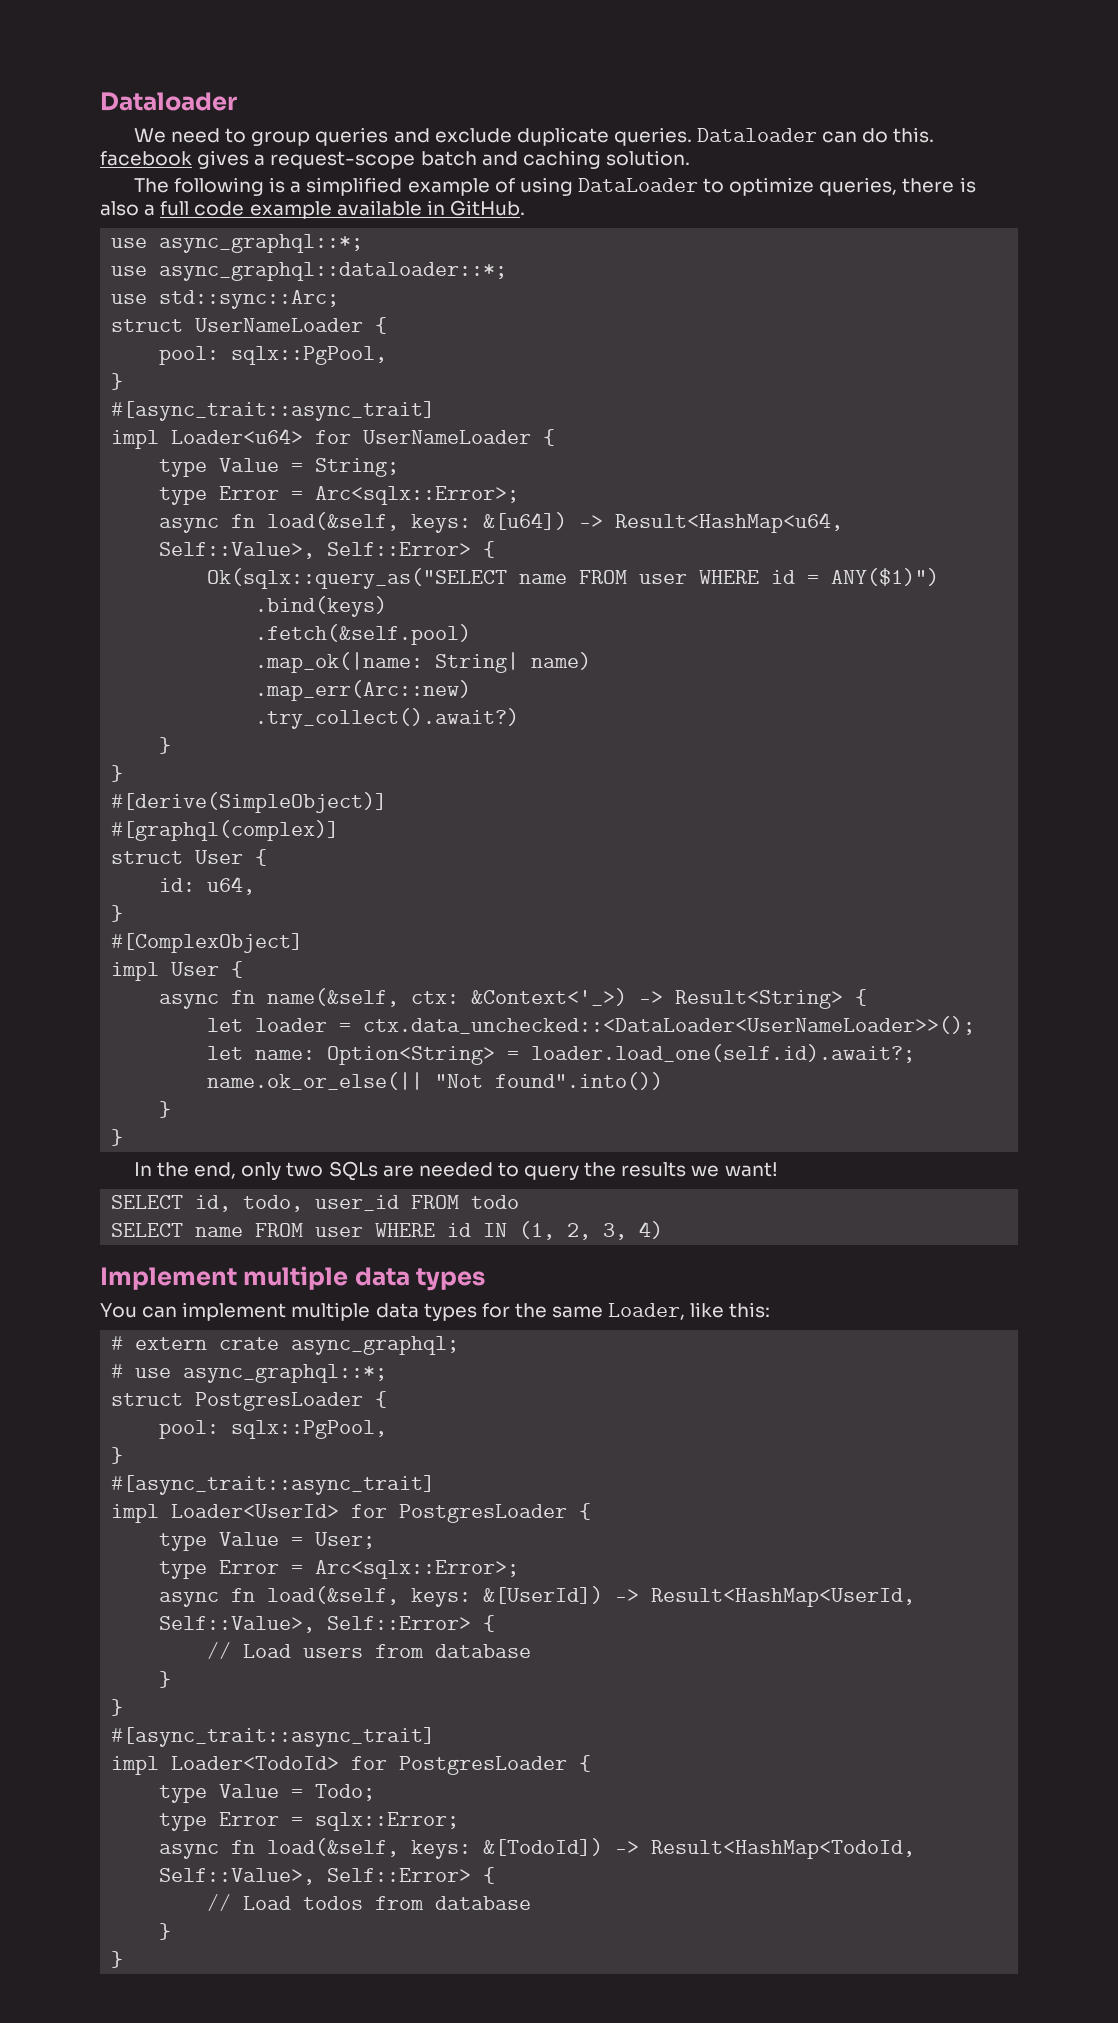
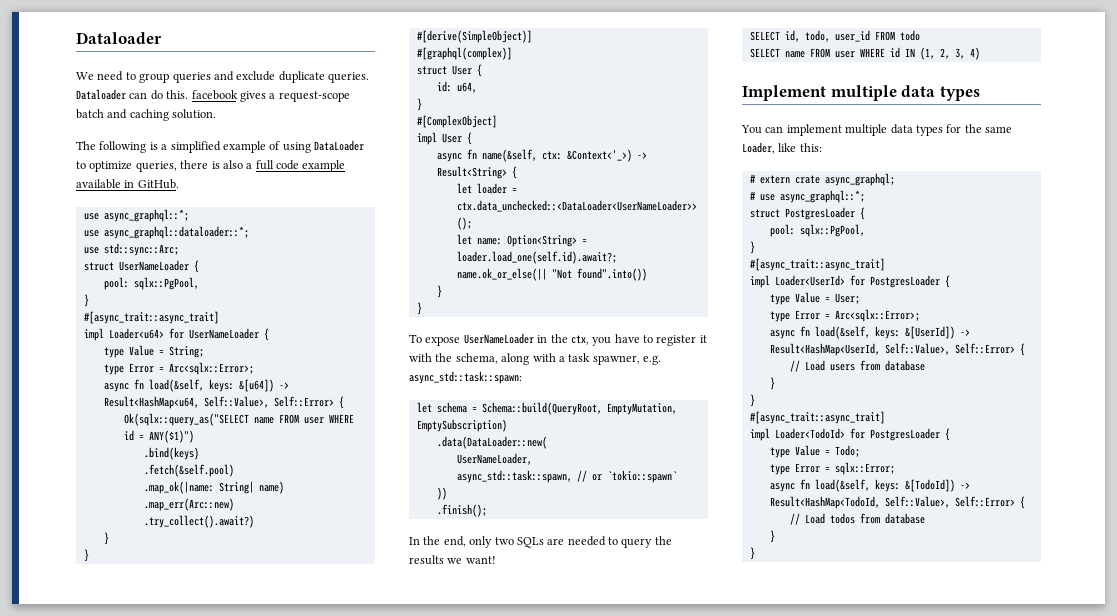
+ To expose UserNameLoader in the ctx, you have to register it with the schema, along with a task spawner, e.g. async_std::task::spawn:
+ let schema = Schema::build(QueryRoot, EmptyMutation, EmptySubscription)
+ .data(DataLoader::new(
+ UserNameLoader,
+ async_std::task::spawn, // or `tokio::spawn`
+ ))
+ .finish();

